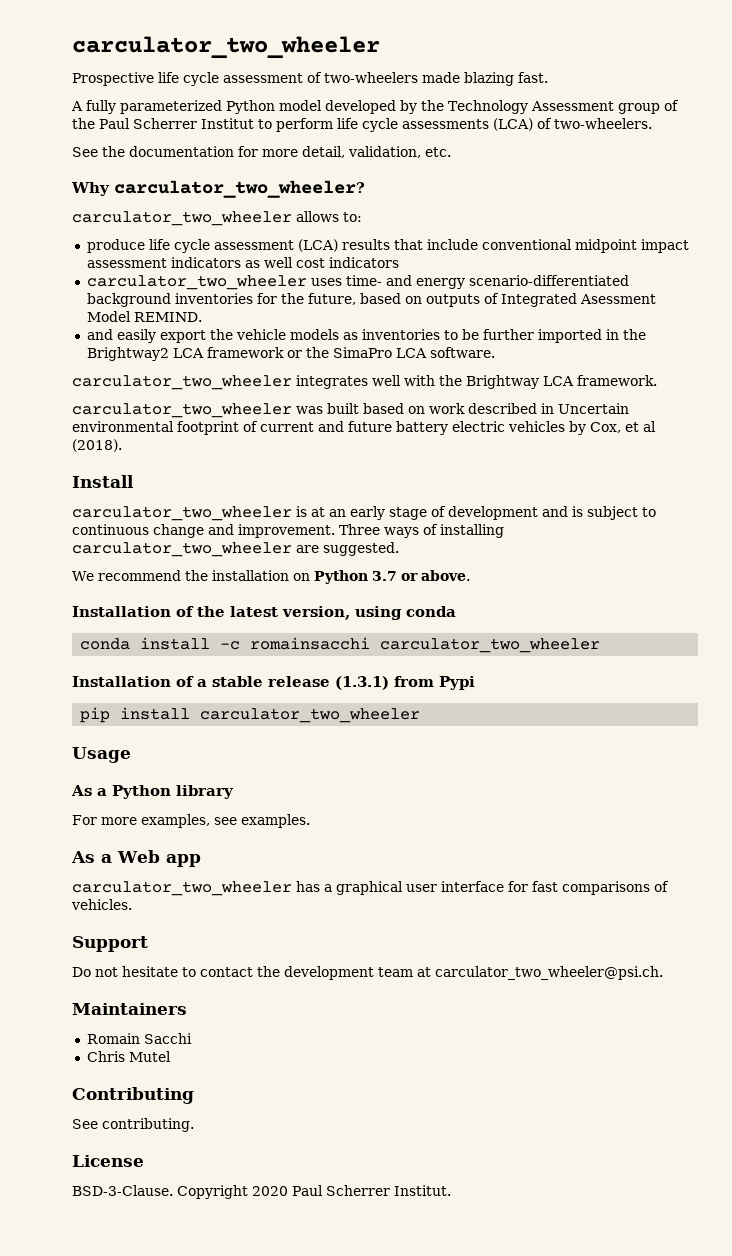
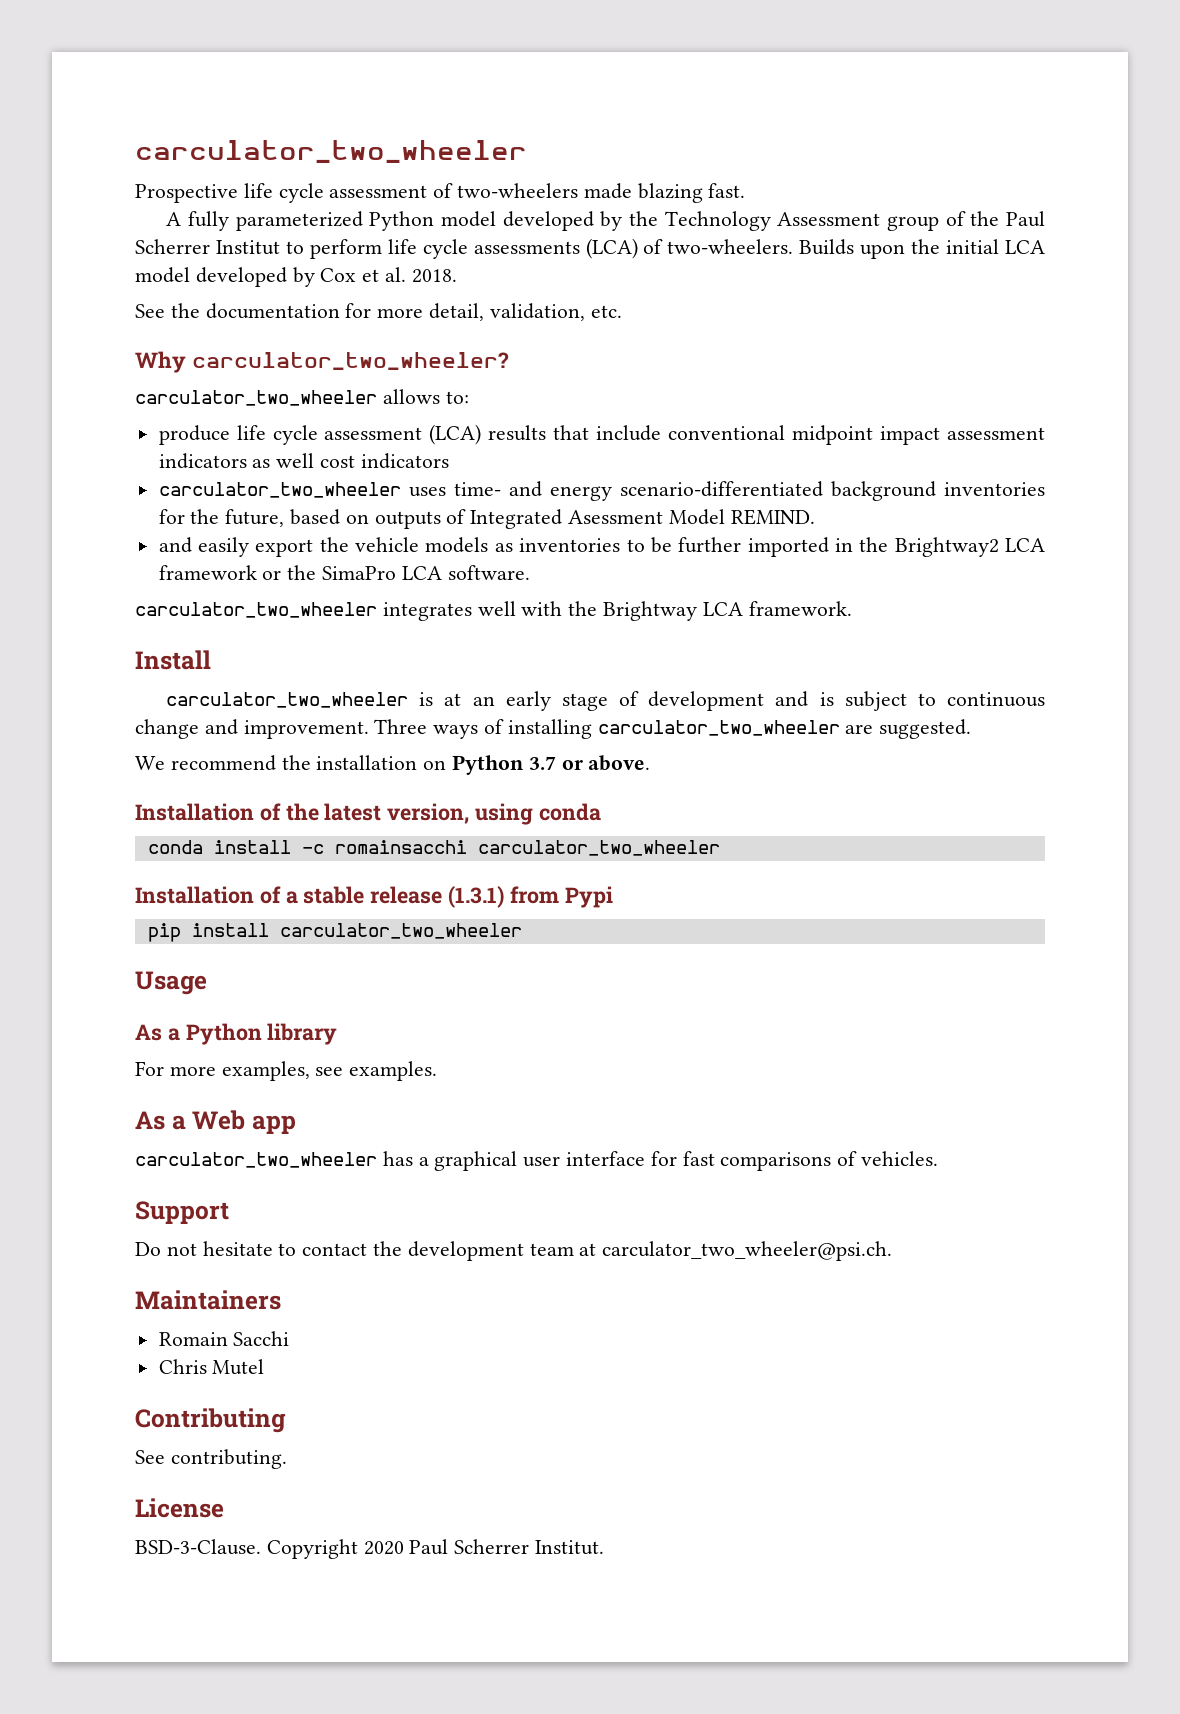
+ Builds upon the initial LCA model developed by Cox et al. 2018.
- carculator_two_wheeler was built based on work described in Uncertain environmental footprint of current and future battery electric vehicles by Cox, et al (2018).

